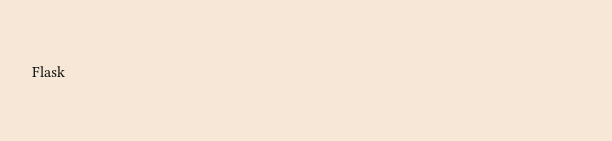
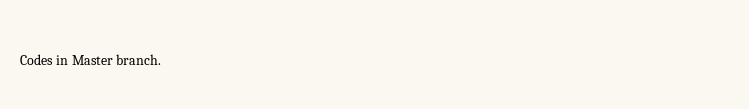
- Flask
+ Codes in Master branch.

